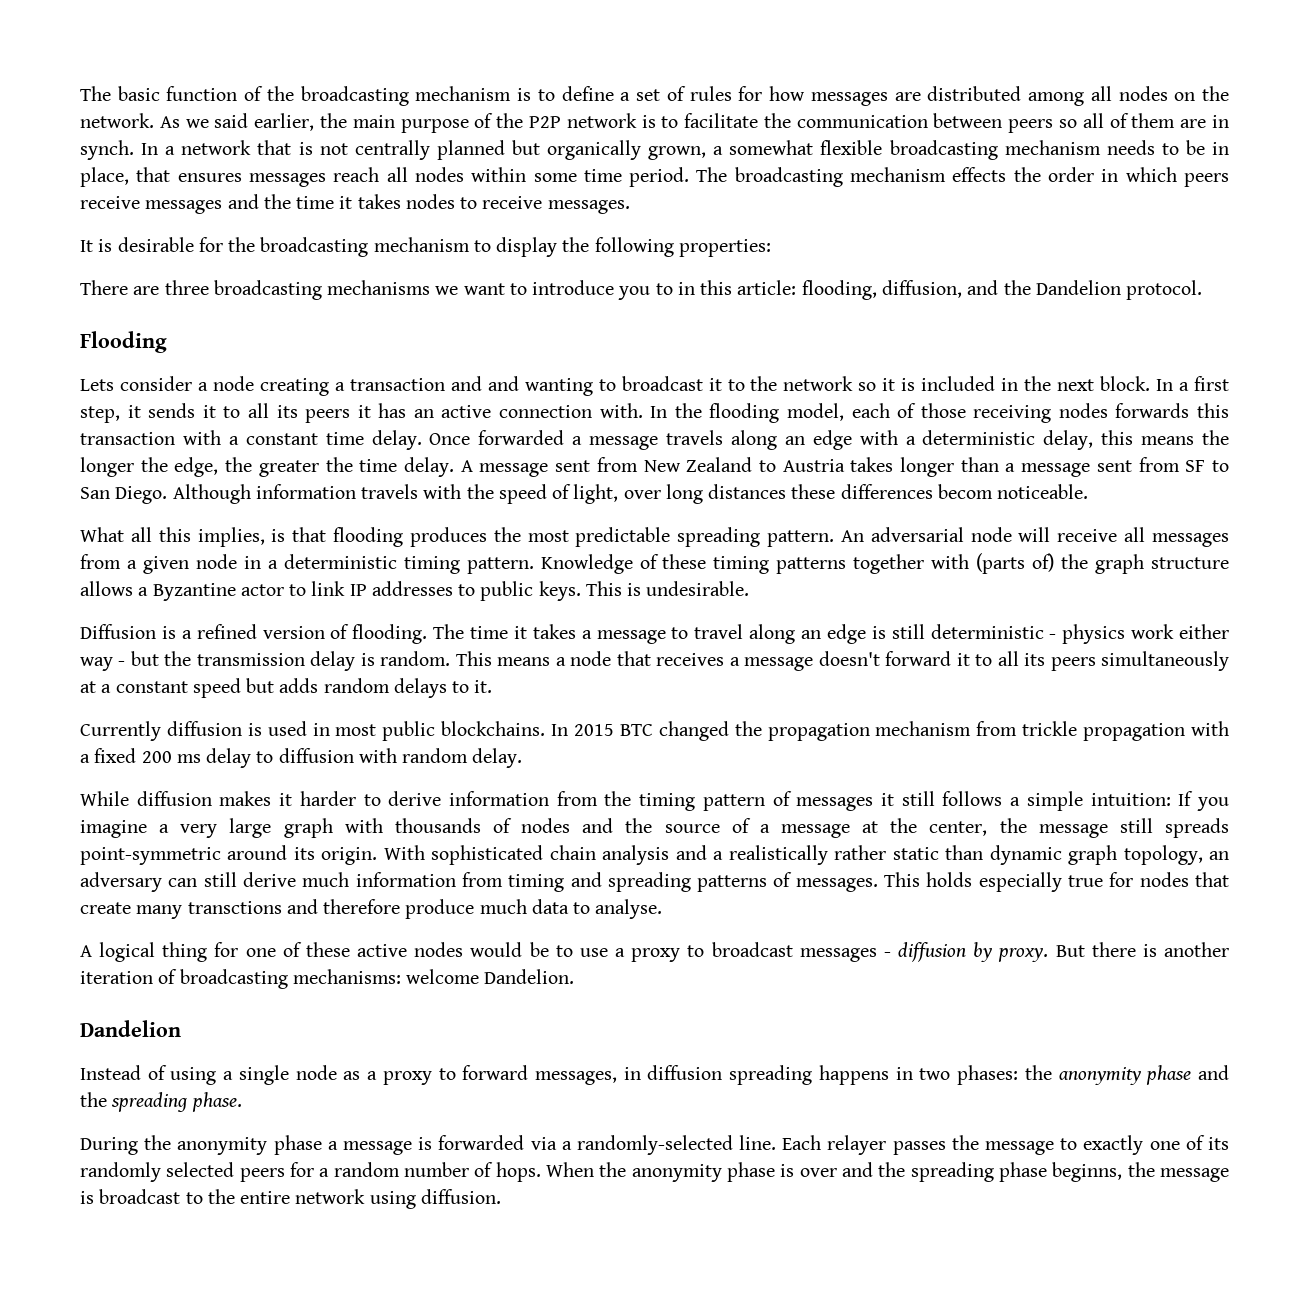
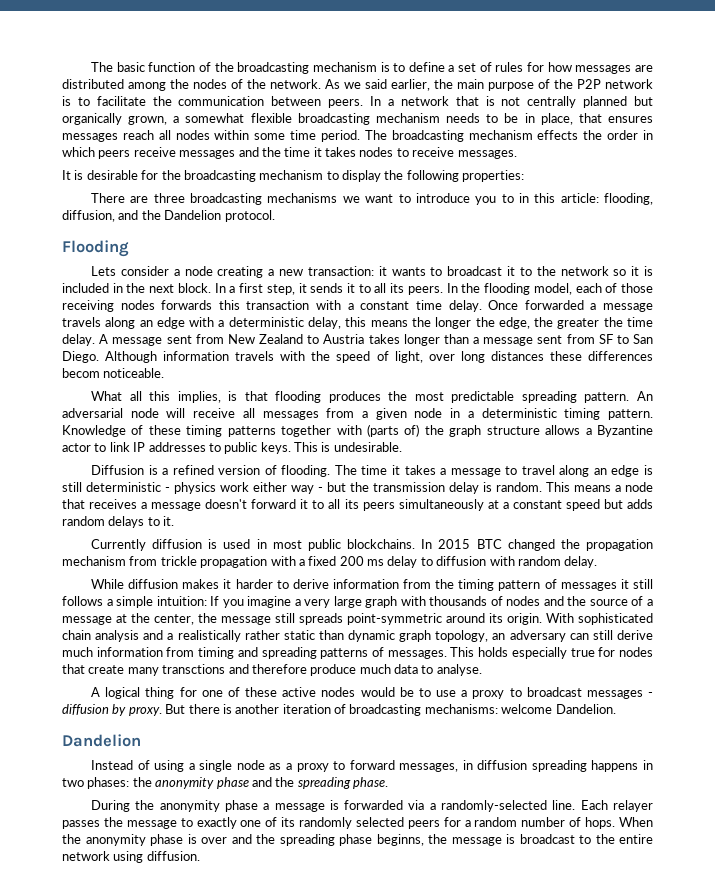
- The basic function of the broadcasting mechanism is to define a set of rules for how messages are distributed among all nodes on the network.
+ The basic function of the broadcasting mechanism is to define a set of rules for how messages are distributed among the nodes of the network.
- As we said earlier, the main purpose of the P2P network is to facilitate the communication between peers so all of them are in synch.
+ As we said earlier, the main purpose of the P2P network is to facilitate the communication between peers.
- Lets consider a node creating a transaction and and wanting to broadcast it to the network so it is included in the next block.
+ Lets consider a node creating a new transaction: it wants to broadcast it to the network so it is included in the next block.
- In a first step, it sends it to all its peers it has an active connection with.
+ In a first step, it sends it to all its peers.

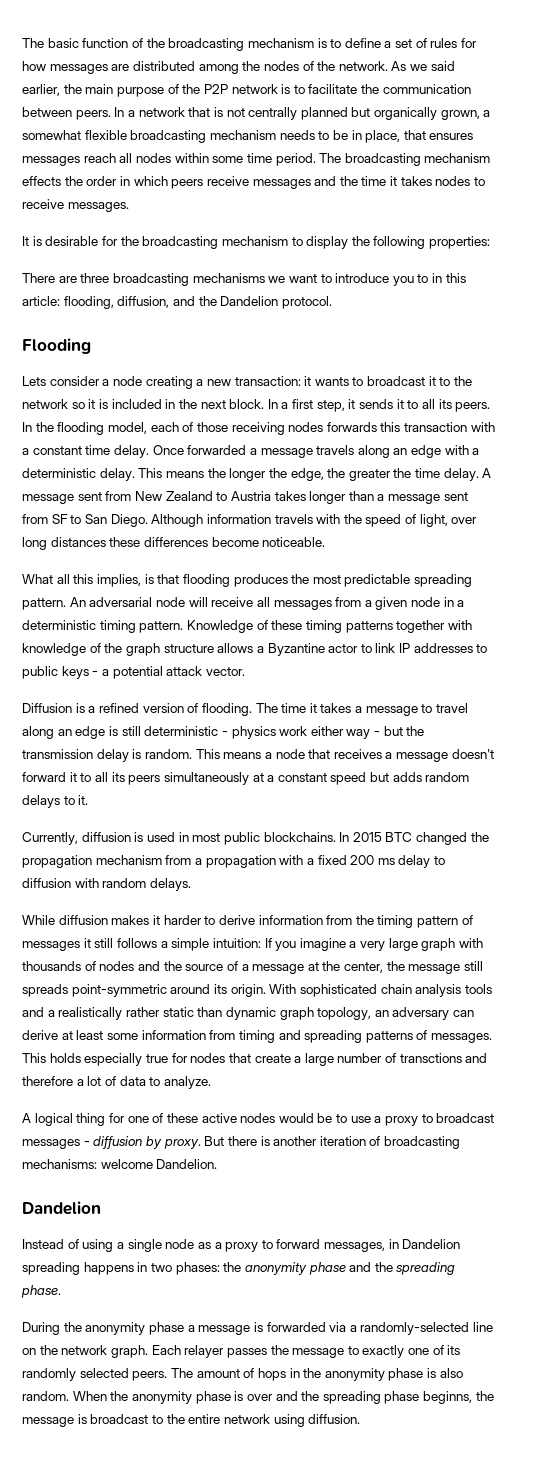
- Once forwarded a message travels along an edge with a deterministic delay, this means the longer the edge, the greater the time delay.
+ Once forwarded a message travels along an edge with a deterministic delay. This means the longer the edge, the greater the time delay.
- Although information travels with the speed of light, over long distances these differences becom noticeable.
+ Although information travels with the speed of light, over long distances these differences become noticeable.
- Knowledge of these timing patterns together with (parts of) the graph structure allows a Byzantine actor to link IP addresses to public keys. This is undesirable.
+ Knowledge of these timing patterns together with knowledge of the graph structure allows a Byzantine actor to link IP addresses to public keys - a potential attack vector.
- Currently diffusion is used in most public blockchains.
+ Currently, diffusion is used in most public blockchains.
- In 2015 BTC changed the propagation mechanism from trickle propagation with a fixed 200 ms delay to diffusion with random delay.
+ In 2015 BTC changed the propagation mechanism from a propagation with a fixed 200 ms delay to diffusion with random delays.
- With sophisticated chain analysis and a realistically rather static than dynamic graph topology, an adversary can still derive much information from timing and spreading patterns of messages.
+ With sophisticated chain analysis tools and a realistically rather static than dynamic graph topology, an adversary can derive at least some information from timing and spreading patterns of messages.
- This holds especially true for nodes that create many transctions and therefore produce much data to analyse.
+ This holds especially true for nodes that create a large number of transctions and therefore a lot of data to analyze.
- Instead of using a single node as a proxy to forward messages, in diffusion spreading happens in two phases: the anonymity phase and the spreading phase.
+ Instead of using a single node as a proxy to forward messages, in Dandelion spreading happens in two phases: the anonymity phase and the spreading phase.
- During the anonymity phase a message is forwarded via a randomly-selected line.
+ During the anonymity phase a message is forwarded via a randomly-selected line on the network graph.
- Each relayer passes the message to exactly one of its randomly selected peers for a random number of hops.
+ Each relayer passes the message to exactly one of its randomly selected peers. The amount of hops in the anonymity phase is also random.

